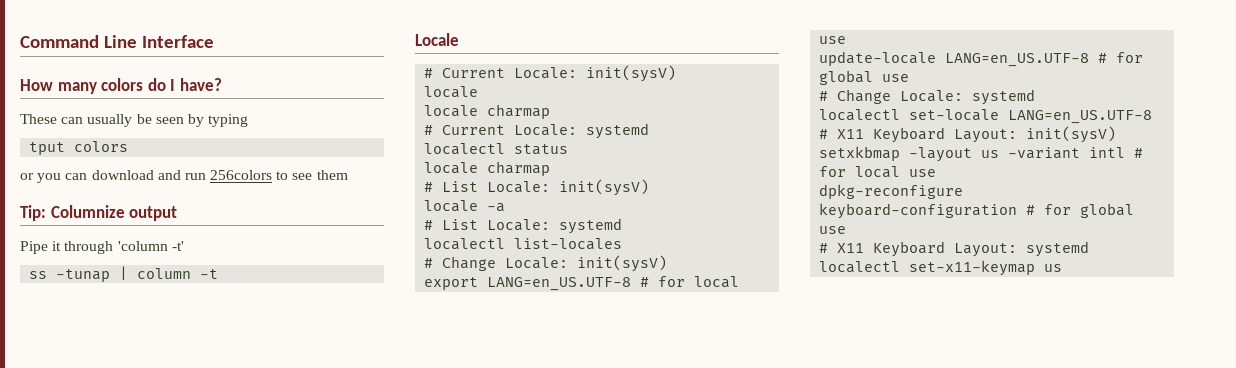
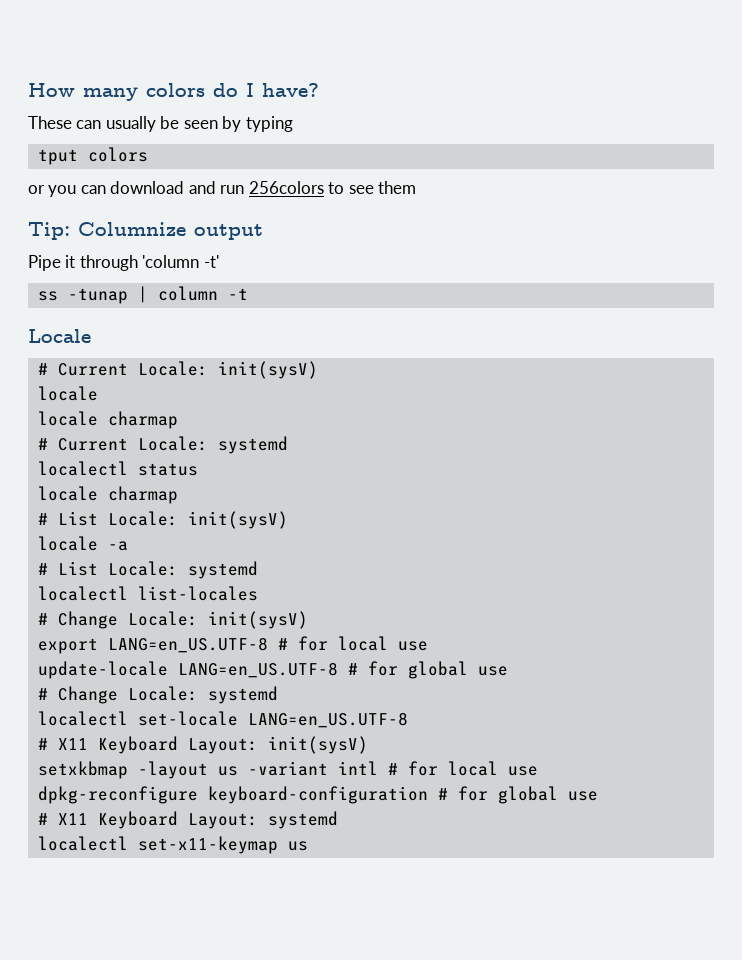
- Command Line Interface

